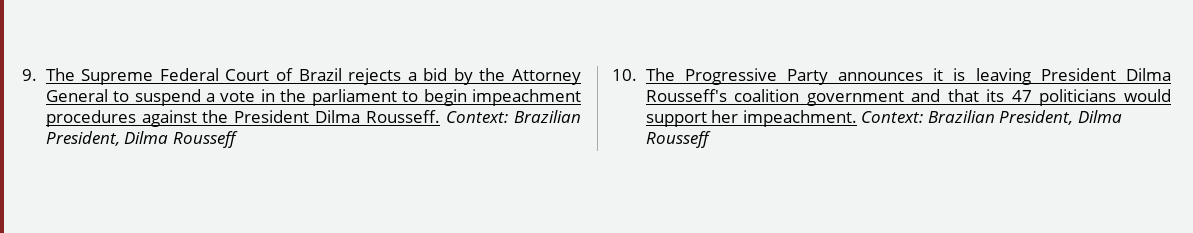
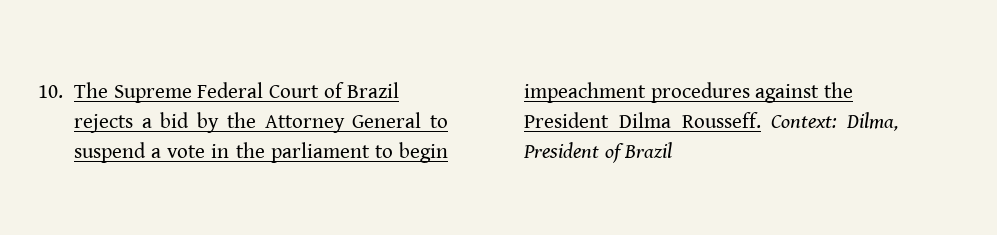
- 9. The Supreme Federal Court of Brazil rejects a bid by the Attorney General to suspend a vote in the parliament to begin impeachment procedures against the President Dilma Rousseff. Context: Brazilian President, Dilma Rousseff
- 10. The Progressive Party announces it is leaving President Dilma Rousseff's coalition government and that its 47 politicians would support her impeachment. Context: Brazilian President, Dilma Rousseff
+ 10. The Supreme Federal Court of Brazil rejects a bid by the Attorney General to suspend a vote in the parliament to begin impeachment procedures against the President Dilma Rousseff. Context: Dilma, President of Brazil

